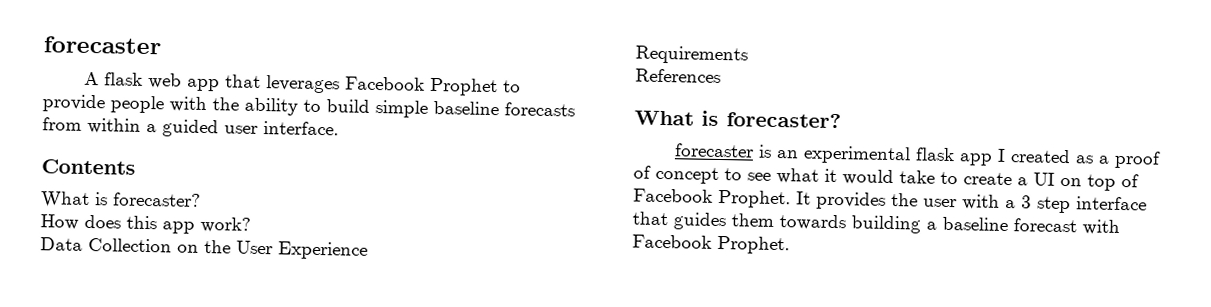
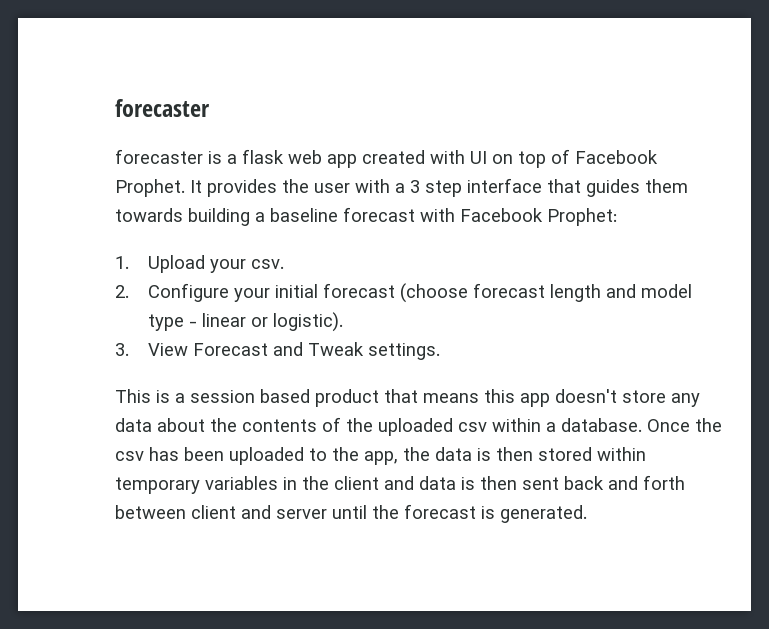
- A flask web app that leverages Facebook Prophet to provide people with the ability to build simple baseline forecasts from within a guided user interface.
- Contents
- What is forecaster?
- How does this app work?
- Data Collection on the User Experience
- Requirements
- References
- What is forecaster?
- forecaster is an experimental flask app I created as a proof of concept to see what it would take to create a UI on top of Facebook Prophet.
+ forecaster is a flask web app created with UI on top of Facebook Prophet.
- It provides the user with a 3 step interface that guides them towards building a baseline forecast with Facebook Prophet.
+ It provides the user with a 3 step interface that guides them towards building a baseline forecast with Facebook Prophet:
+ 1. Upload your csv.
+ 2. Configure your initial forecast (choose forecast length and model type - linear or logistic).
+ 3. View Forecast and Tweak settings.
+ This is a session based product that means this app doesn't store any data about the contents of the uploaded csv within a database. Once the csv has been uploaded to the app, the data is then stored within temporary variables in the client and data is then sent back and forth between client and server until the forecast is generated.

